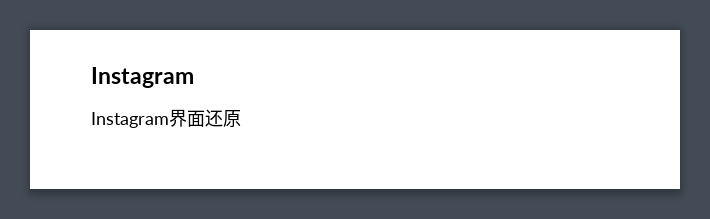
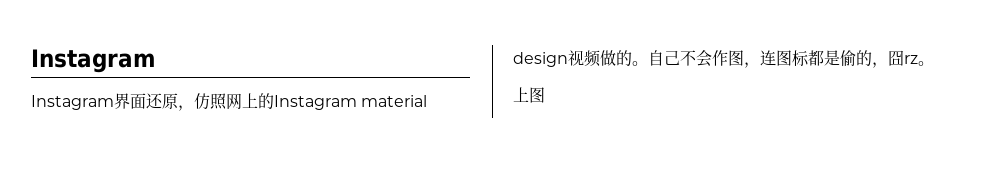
- Instagram界面还原
+ Instagram界面还原，仿照网上的Instagram material design视频做的。自己不会作图，连图标都是偷的，囧rz。
+ 上图

